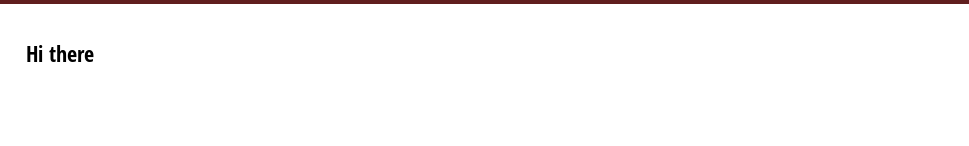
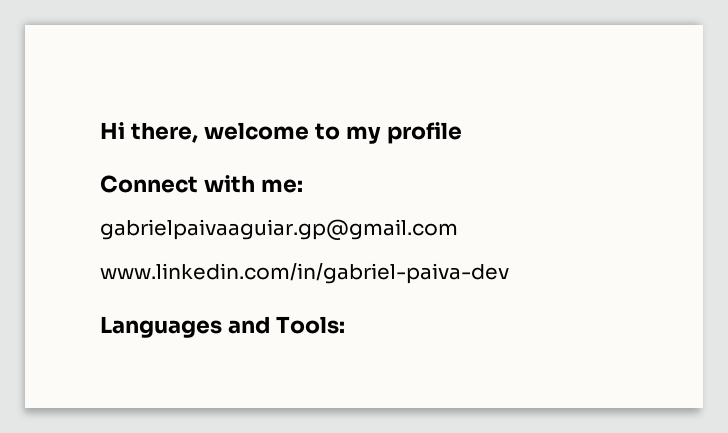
- Hi there
+ Hi there, welcome to my profile
+ Connect with me:
+ gabrielpaivaaguiar.gp@gmail.com
+ www.linkedin.com/in/gabriel-paiva-dev
+ Languages and Tools:

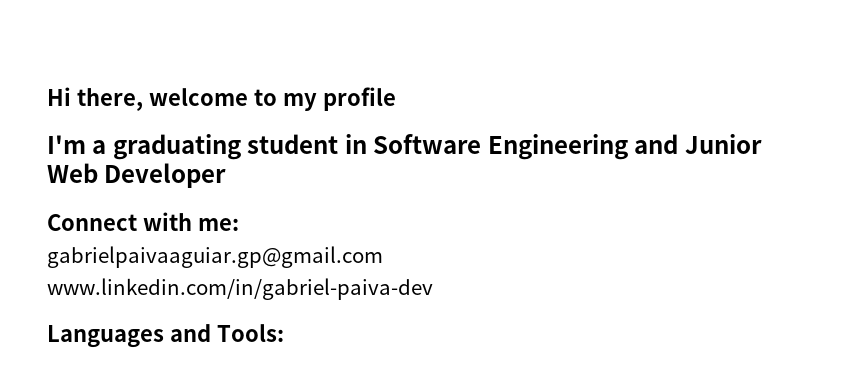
+ I'm a graduating student in Software Engineering and Junior Web Developer

